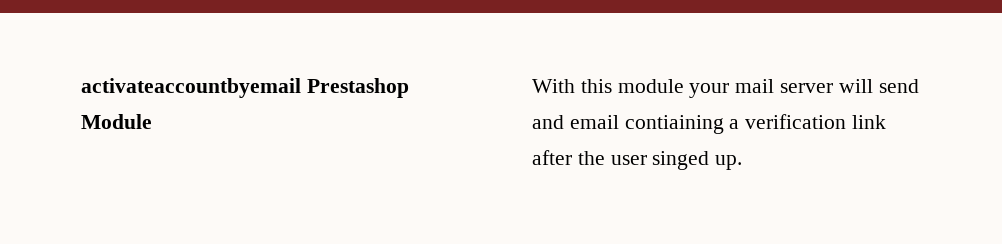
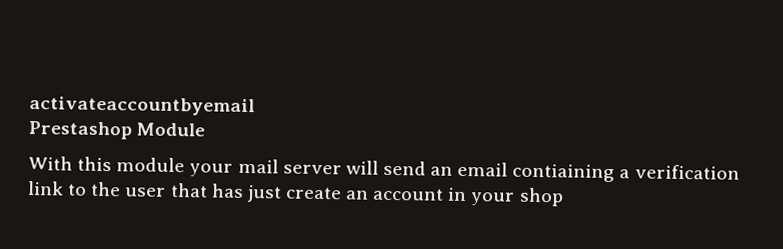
- activateaccountbyemail Prestashop Module
+ activateaccountbyemail
+ Prestashop Module
- With this module your mail server will send and email contiaining a verification link after the user singed up.
+ With this module your mail server will send an email contiaining a verification link to the user that has just create an account in your shop

